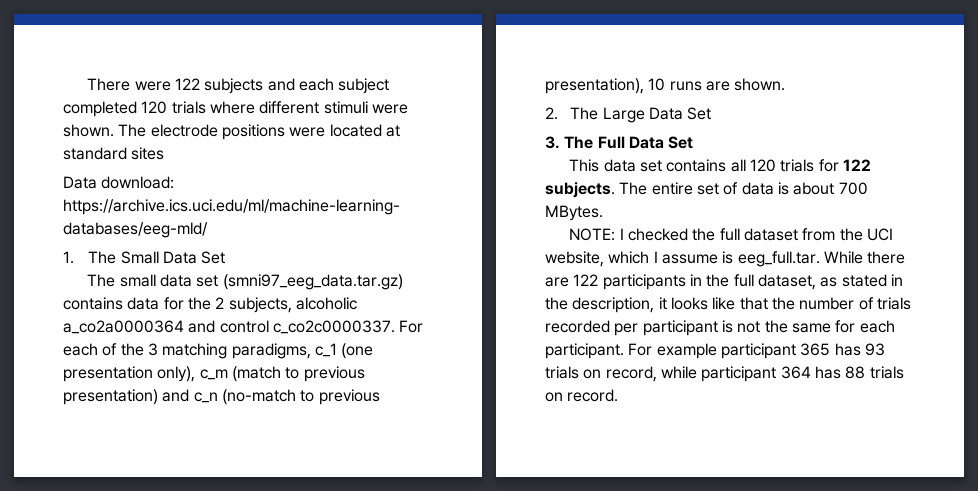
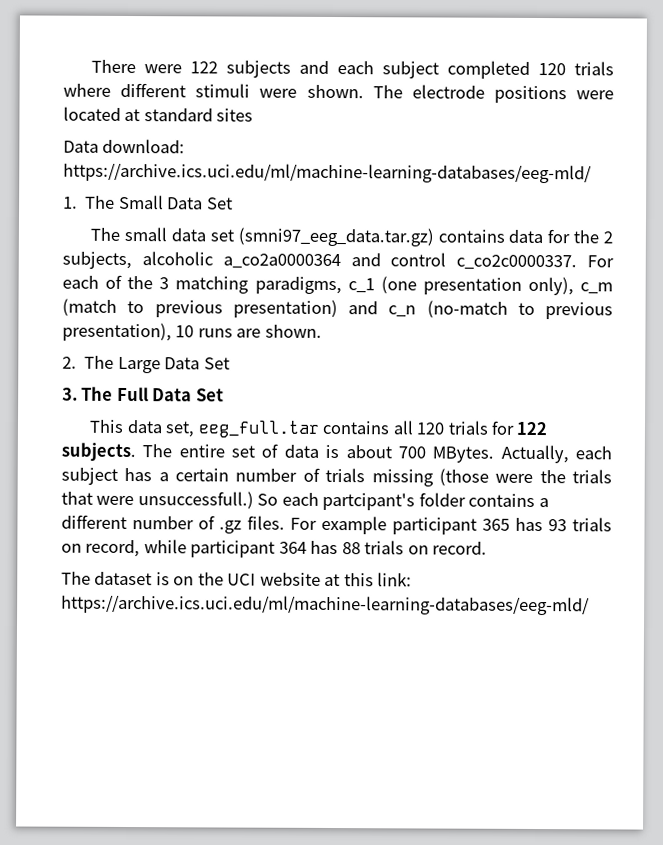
- This data set contains all 120 trials for 122 subjects.
+ This data set, eeg_full.tar contains all 120 trials for 122 subjects.
- The entire set of data is about 700 MBytes.
- NOTE: I checked the full dataset from the UCI website, which I assume is eeg_full.tar. While there are 122 participants in the full dataset, as stated in the description, it looks like that the number of trials recorded per participant is not the same for each participant.
+ The entire set of data is about 700 MBytes. Actually, each subject has a certain number of trials missing (those were the trials that were unsuccessfull.) So each partcipant's folder contains a different number of .gz files.
+ The dataset is on the UCI website at this link: https://archive.ics.uci.edu/ml/machine-learning-databases/eeg-mld/

